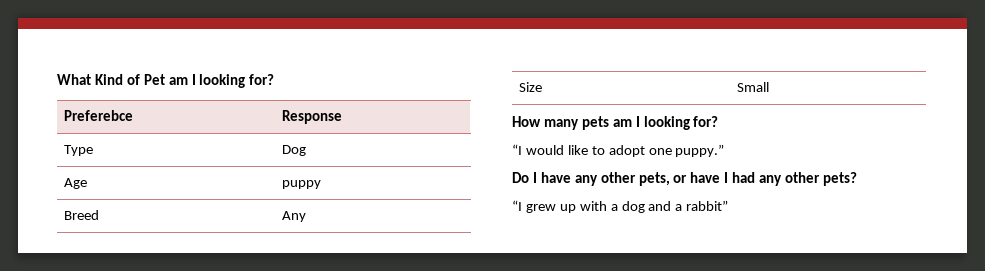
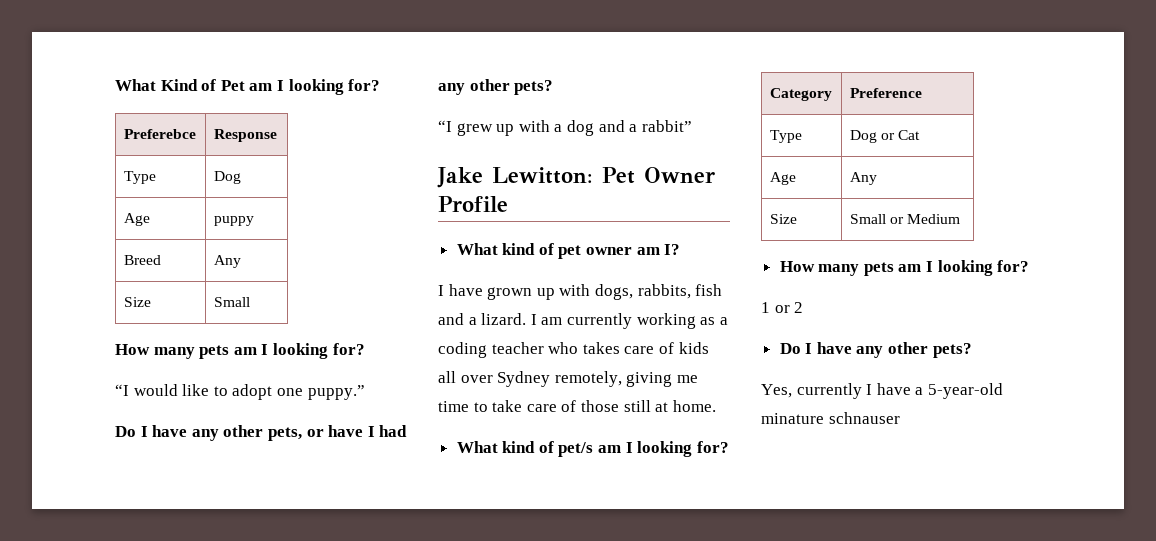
+ Jake Lewitton: Pet Owner Profile
+ What kind of pet owner am I?
+ I have grown up with dogs, rabbits, fish and a lizard. I am currently working as a coding teacher who takes care of kids all over Sydney remotely, giving me time to take care of those still at home.
+ What kind of pet/s am I looking for?
+ Category | Preference
+ Type | Dog or Cat
+ Age | Any
+ Size | Small or Medium
+ How many pets am I looking for?
+ 1 or 2
+ Do I have any other pets?
+ Yes, currently I have a 5-year-old minature schnauser

